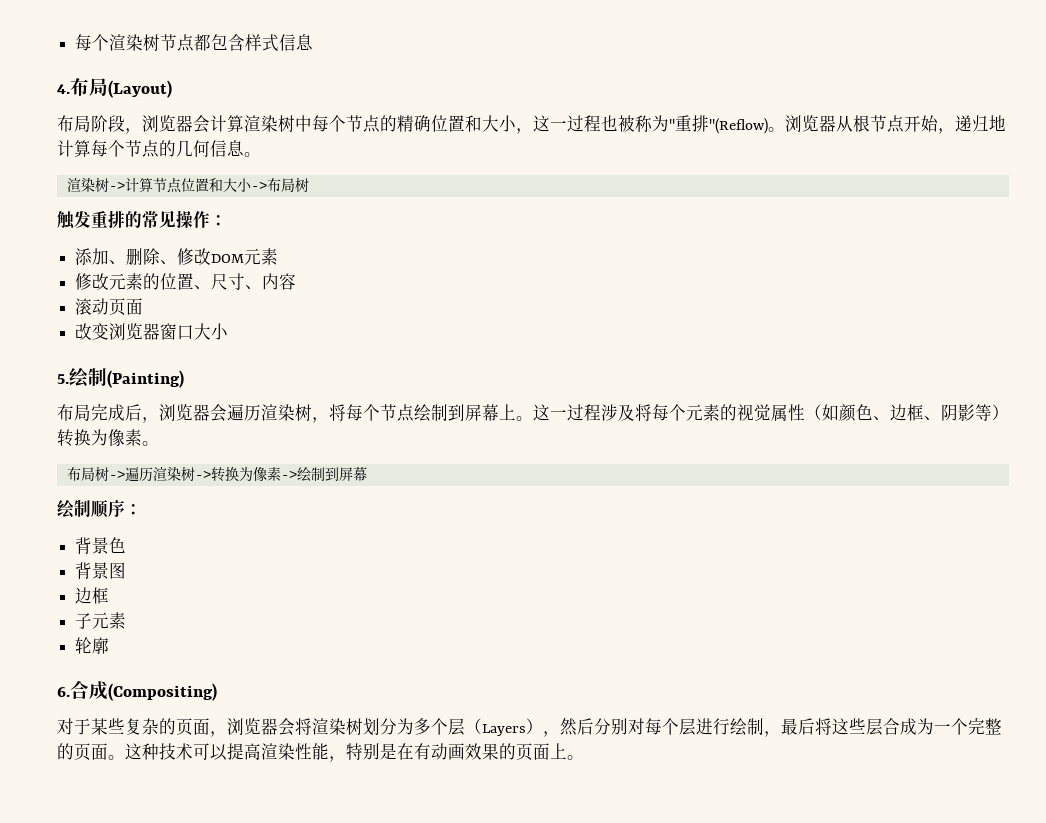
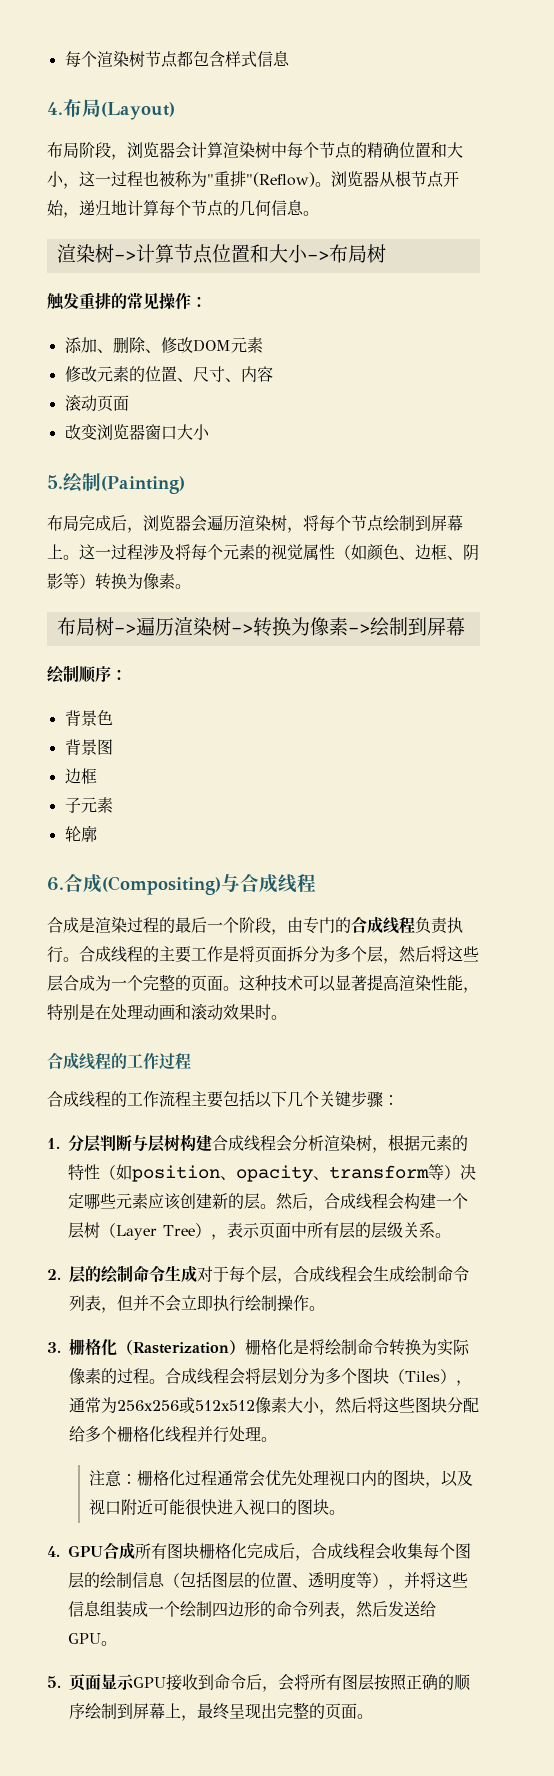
- 6.合成(Compositing)
- 对于某些复杂的页面，浏览器会将渲染树划分为多个层（Layers），然后分别对每个层进行绘制，最后将这些层合成为一个完整的页面。
+ 6.合成(Compositing)与合成线程
+ 合成是渲染过程的最后一个阶段，由专门的合成线程负责执行。合成线程的主要工作是将页面拆分为多个层，然后将这些层合成为一个完整的页面。
- 这种技术可以提高渲染性能，特别是在有动画效果的页面上。
+ 这种技术可以显著提高渲染性能，特别是在处理动画和滚动效果时。
+ 合成线程的工作过程
+ 合成线程的工作流程主要包括以下几个关键步骤：
+ 1.分层判断与层树构建合成线程会分析渲染树，根据元素的特性（如position、opacity、transform等）决定哪些元素应该创建新的层。然后，合成线程会构建一个层树（Layer Tree），表示页面中所有层的层级关系。
+ 2.层的绘制命令生成对于每个层，合成线程会生成绘制命令列表，但并不会立即执行绘制操作。
+ 3.栅格化（Rasterization）栅格化是将绘制命令转换为实际像素的过程。合成线程会将层划分为多个图块（Tiles），通常为256x256或512x512像素大小，然后将这些图块分配给多个栅格化线程并行处理。
+ 注意：栅格化过程通常会优先处理视口内的图块，以及视口附近可能很快进入视口的图块。
+ 4. GPU合成所有图块栅格化完成后，合成线程会收集每个图层的绘制信息（包括图层的位置、透明度等），并将这些信息组装成一个绘制四边形的命令列表，然后发送给GPU。
+ 5.页面显示GPU接收到命令后，会将所有图层按照正确的顺序绘制到屏幕上，最终呈现出完整的页面。

